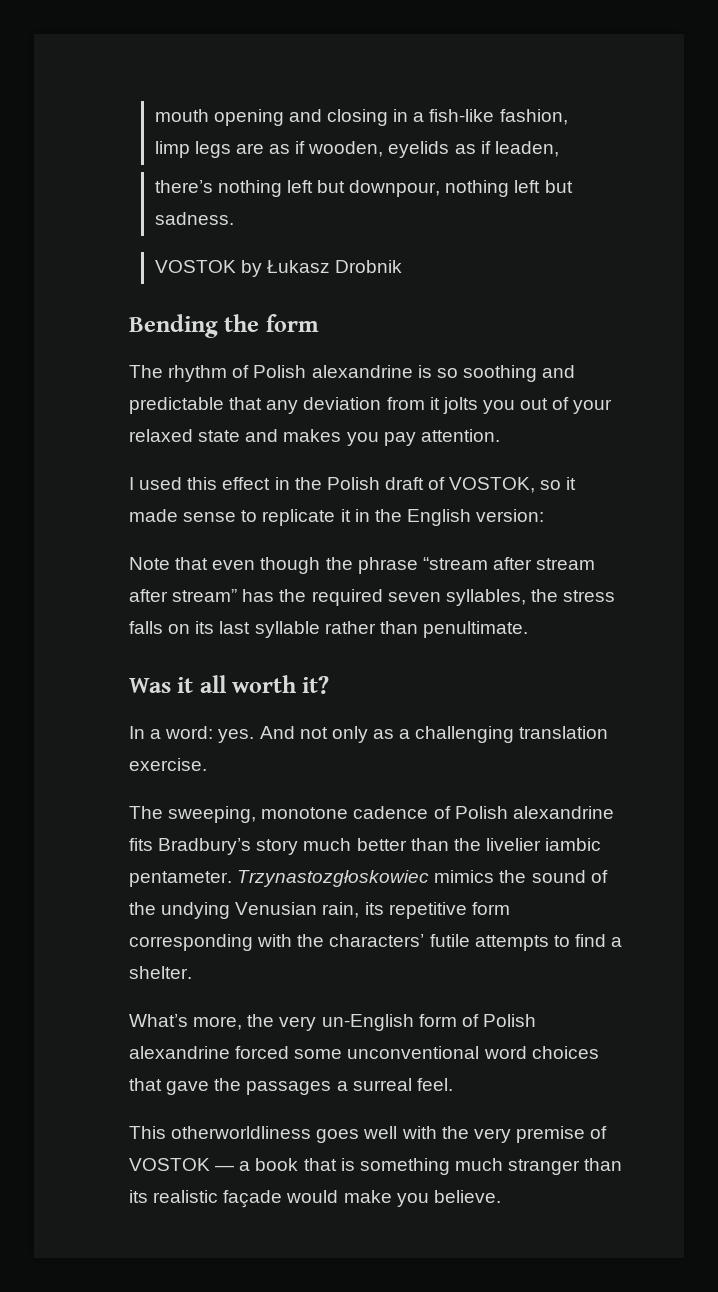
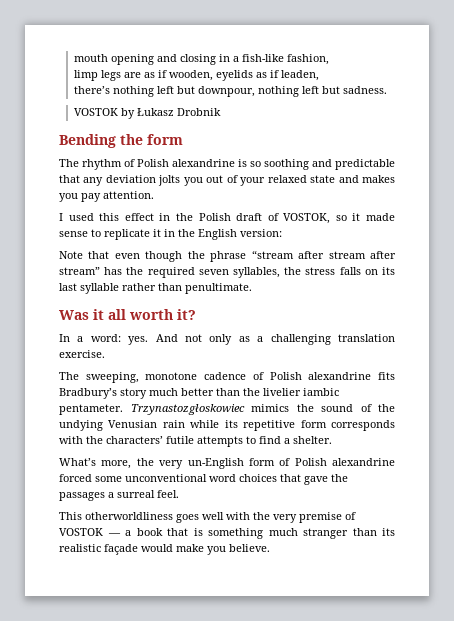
- The rhythm of Polish alexandrine is so soothing and predictable that any deviation from it jolts you out of your relaxed state and makes you pay attention.
+ The rhythm of Polish alexandrine is so soothing and predictable that any deviation jolts you out of your relaxed state and makes you pay attention.
- Trzynastozgłoskowiec mimics the sound of the undying Venusian rain, its repetitive form corresponding with the characters’ futile attempts to find a shelter.
+ Trzynastozgłoskowiec mimics the sound of the undying Venusian rain while its repetitive form corresponds with the characters’ futile attempts to find a shelter.

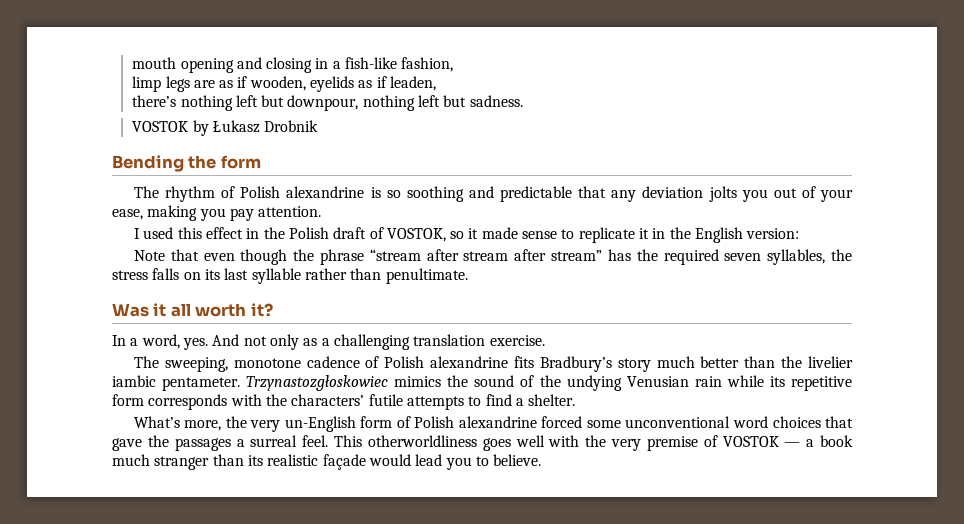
- The rhythm of Polish alexandrine is so soothing and predictable that any deviation jolts you out of your relaxed state and makes you pay attention.
+ The rhythm of Polish alexandrine is so soothing and predictable that any deviation jolts you out of your ease, making you pay attention.
- In a word: yes.
+ In a word, yes.
- What’s more, the very un-English form of Polish alexandrine forced some unconventional word choices that gave the passages a surreal feel.
- This otherworldliness goes well with the very premise of VOSTOK — a book that is something much stranger than its realistic façade would make you believe.
+ What’s more, the very un-English form of Polish alexandrine forced some unconventional word choices that gave the passages a surreal feel. This otherworldliness goes well with the very premise of VOSTOK — a book much stranger than its realistic façade would lead you to believe.

